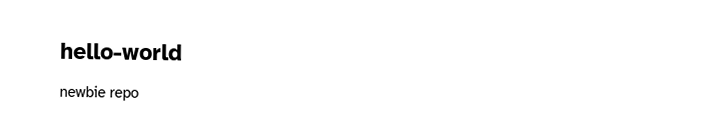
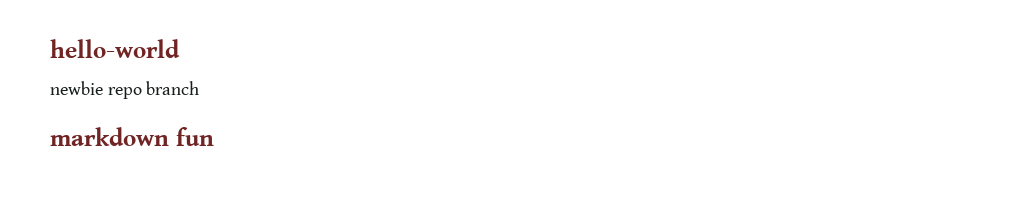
- newbie repo
+ newbie repo branch
+ markdown fun

